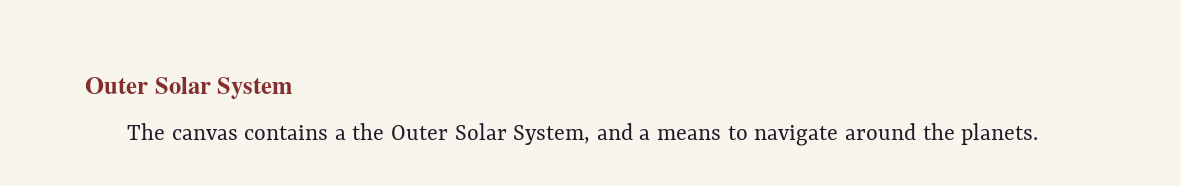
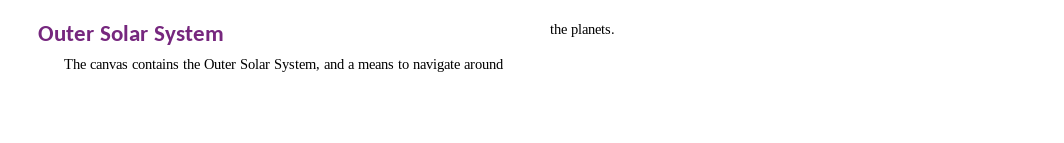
- The canvas contains a the Outer Solar System, and a means to navigate around the planets.
+ The canvas contains the Outer Solar System, and a means to navigate around the planets.

